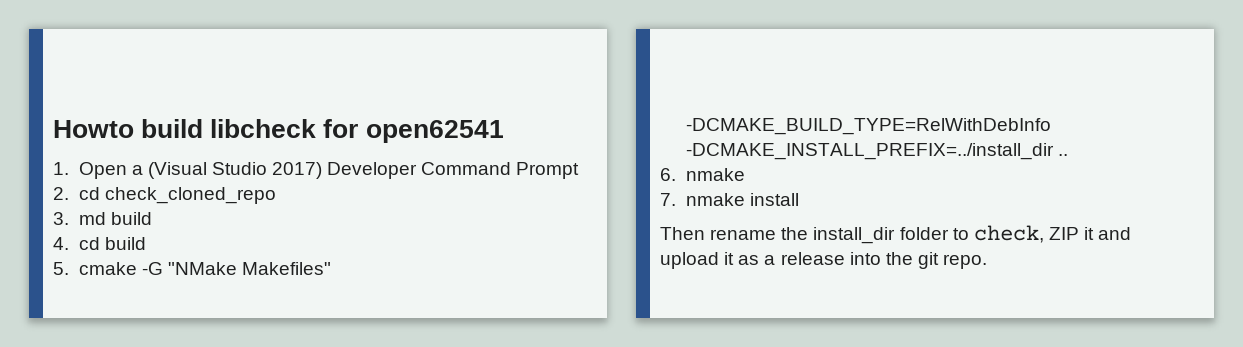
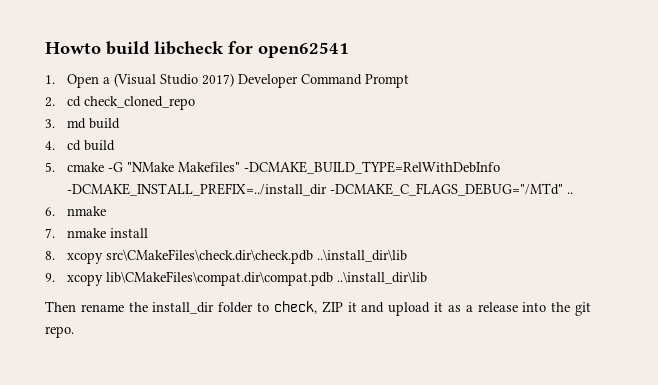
- 5. cmake -G "NMake Makefiles" -DCMAKE_BUILD_TYPE=RelWithDebInfo -DCMAKE_INSTALL_PREFIX=../install_dir ..
+ 5. cmake -G "NMake Makefiles" -DCMAKE_BUILD_TYPE=RelWithDebInfo -DCMAKE_INSTALL_PREFIX=../install_dir -DCMAKE_C_FLAGS_DEBUG="/MTd" ..
+ 8. xcopy src\CMakeFiles\check.dir\check.pdb ..\install_dir\lib
+ 9. xcopy lib\CMakeFiles\compat.dir\compat.pdb ..\install_dir\lib

